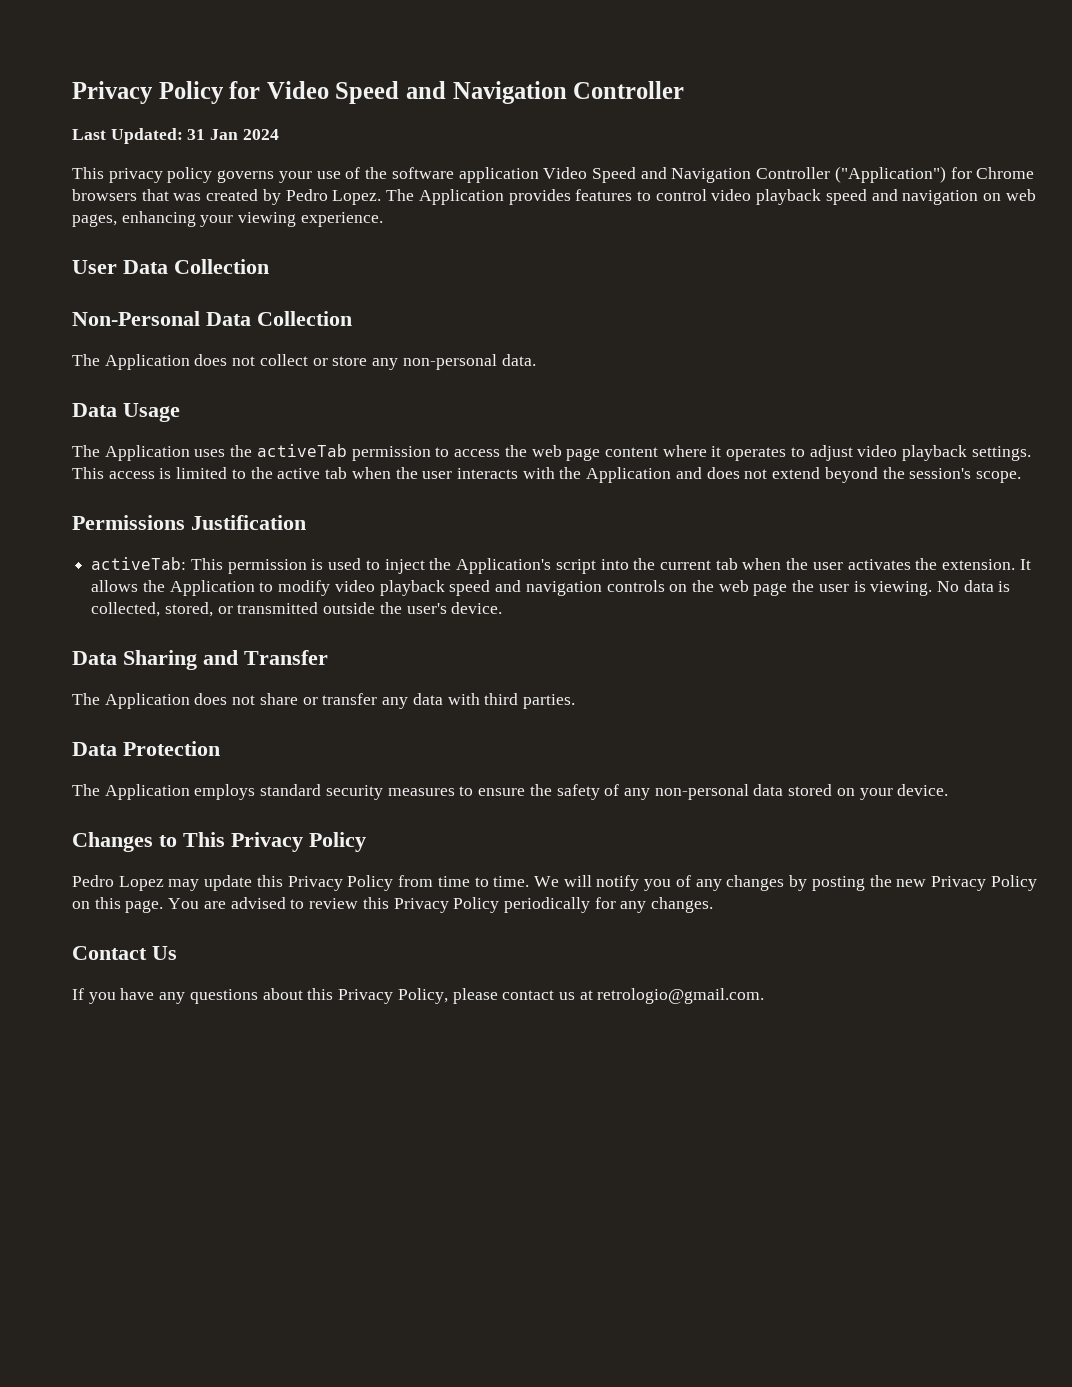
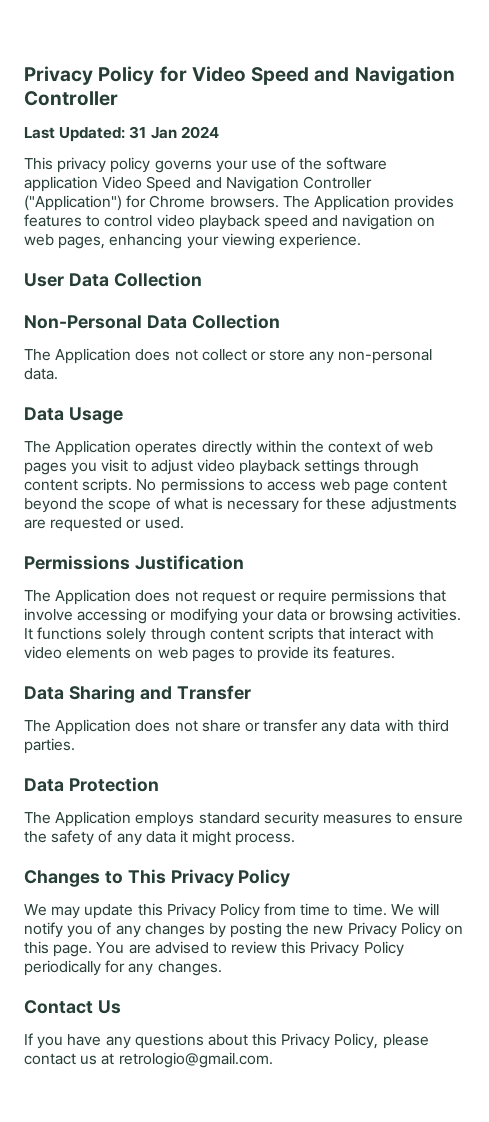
- This privacy policy governs your use of the software application Video Speed and Navigation Controller ("Application") for Chrome browsers that was created by Pedro Lopez.
+ This privacy policy governs your use of the software application Video Speed and Navigation Controller ("Application") for Chrome browsers.
- The Application uses the activeTab permission to access the web page content where it operates to adjust video playback settings. This access is limited to the active tab when the user interacts with the Application and does not extend beyond the session's scope.
+ The Application operates directly within the context of web pages you visit to adjust video playback settings through content scripts. No permissions to access web page content beyond the scope of what is necessary for these adjustments are requested or used.
  Permissions Justification
- activeTab: This permission is used to inject the Application's script into the current tab when the user activates the extension. It allows the Application to modify video playback speed and navigation controls on the web page the user is viewing. No data is collected, stored, or transmitted outside the user's device.
+ The Application does not request or require permissions that involve accessing or modifying your data or browsing activities. It functions solely through content scripts that interact with video elements on web pages to provide its features.
- The Application employs standard security measures to ensure the safety of any non-personal data stored on your device.
+ The Application employs standard security measures to ensure the safety of any data it might process.
- Pedro Lopez may update this Privacy Policy from time to time.
+ We may update this Privacy Policy from time to time.

